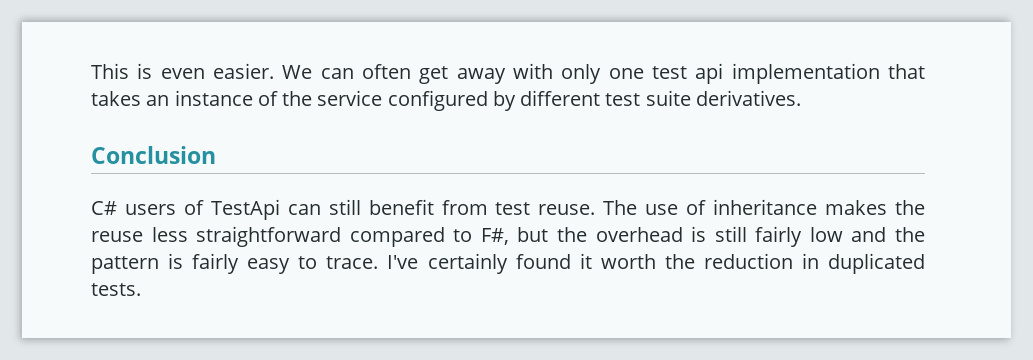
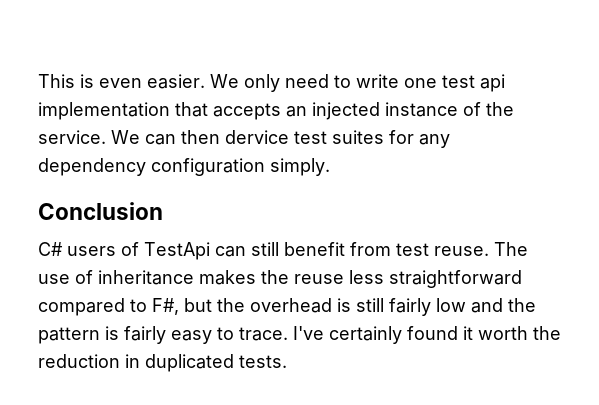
- We can often get away with only one test api implementation that takes an instance of the service configured by different test suite derivatives.
+ We only need to write one test api implementation that accepts an injected instance of the service. We can then dervice test suites for any dependency configuration simply.

